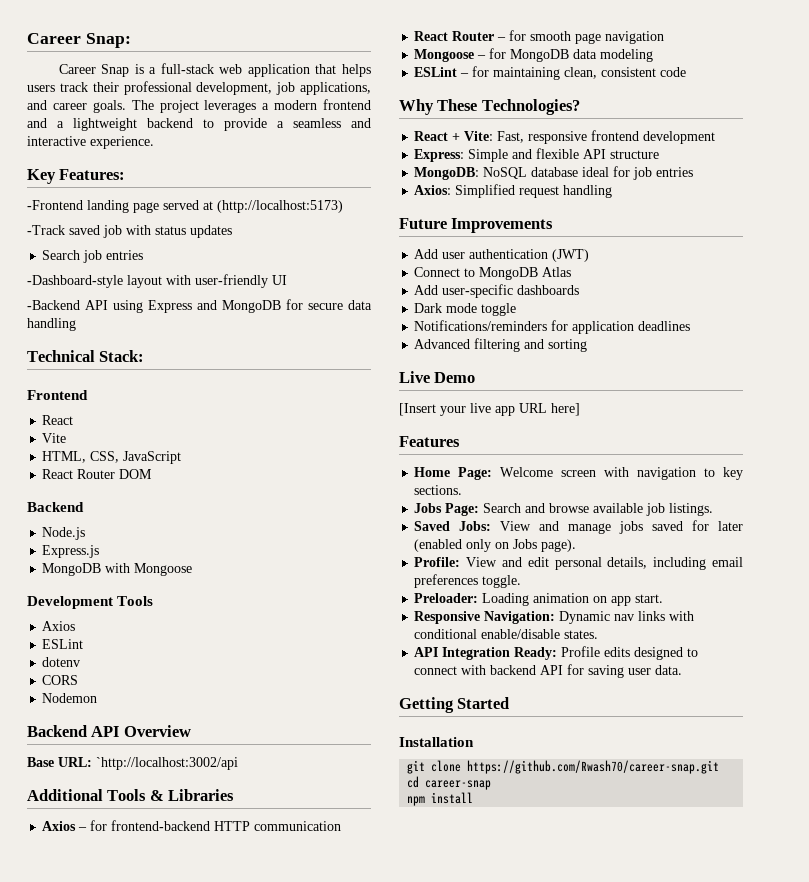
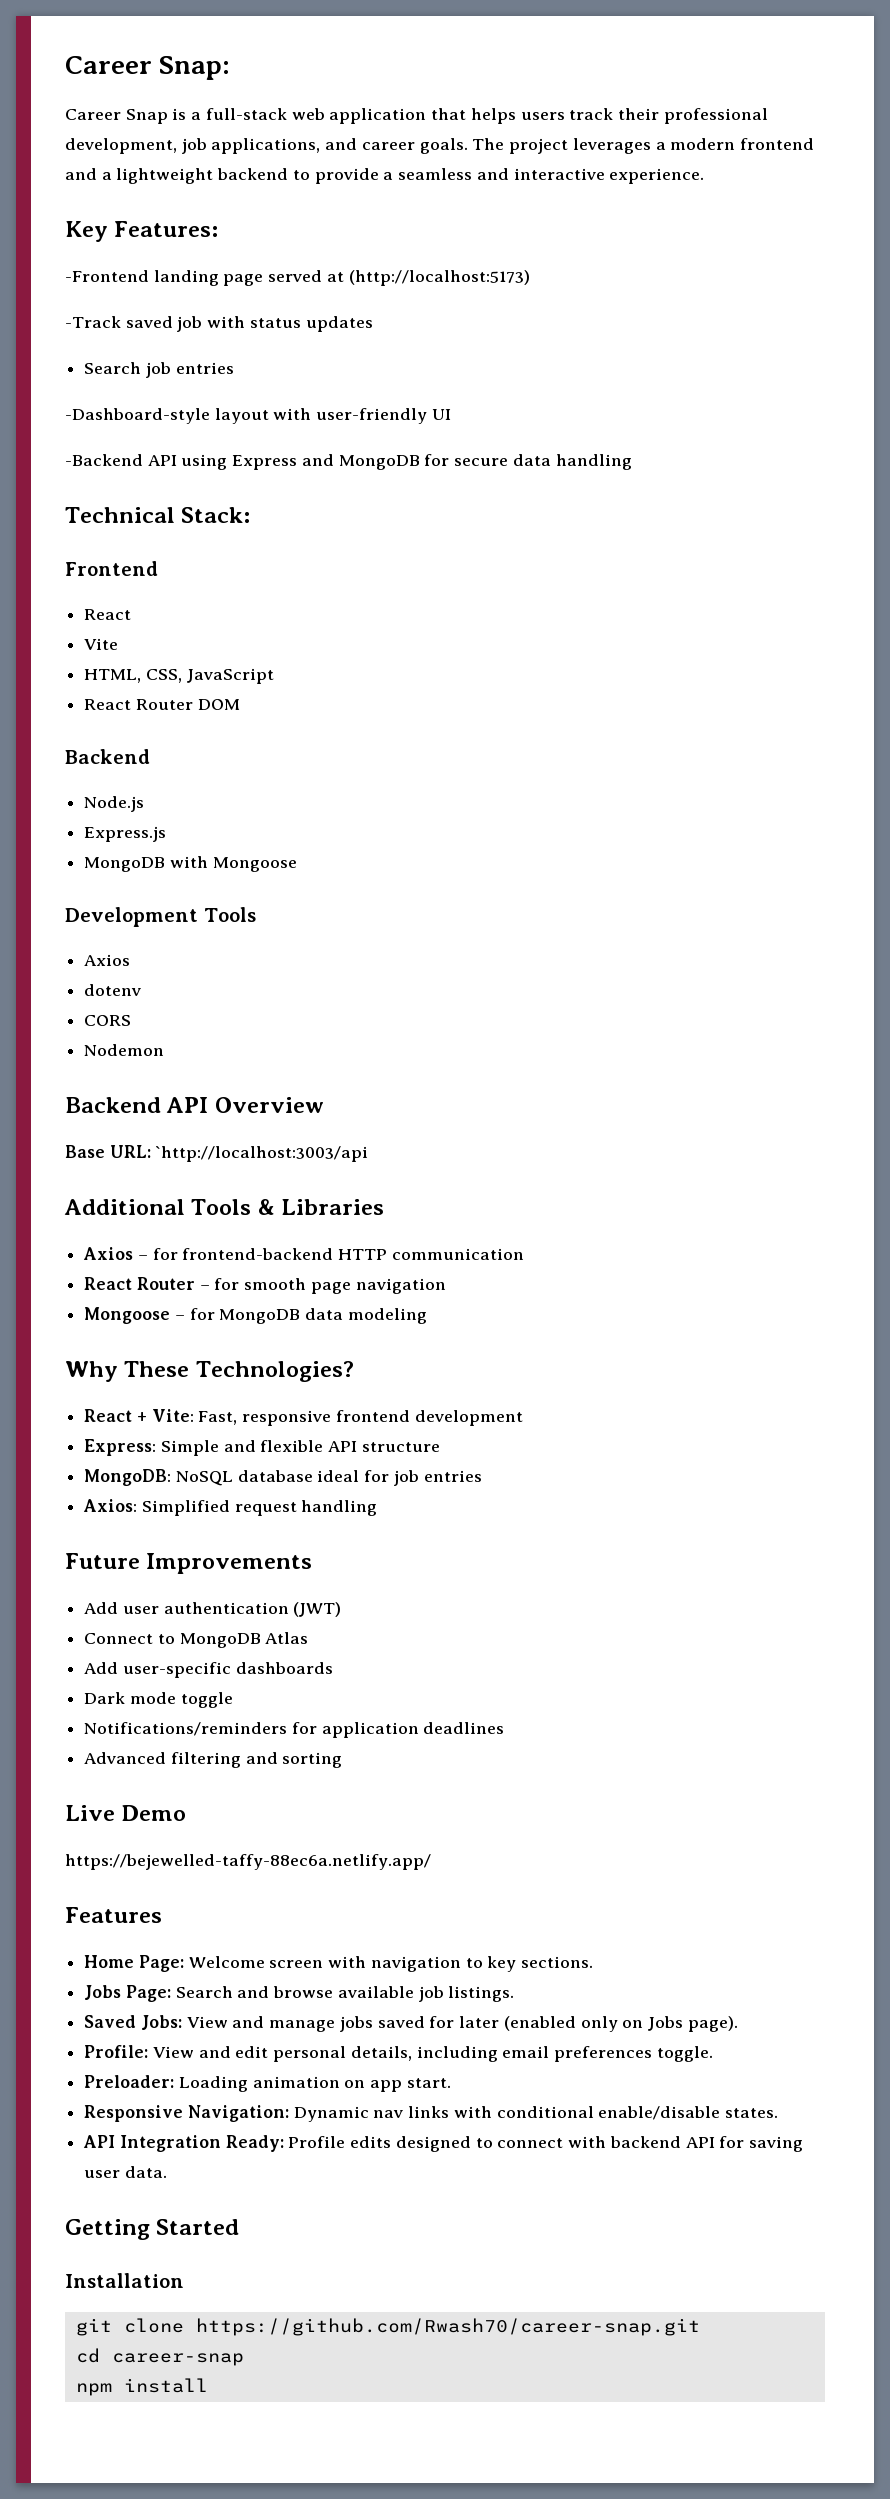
  Development Tools
  Axios
- ESLint
- Base URL: `http://localhost:3002/api
+ Base URL: `http://localhost:3003/api
- ESLint – for maintaining clean, consistent code
- [Insert your live app URL here]
+ https://bejewelled-taffy-88ec6a.netlify.app/

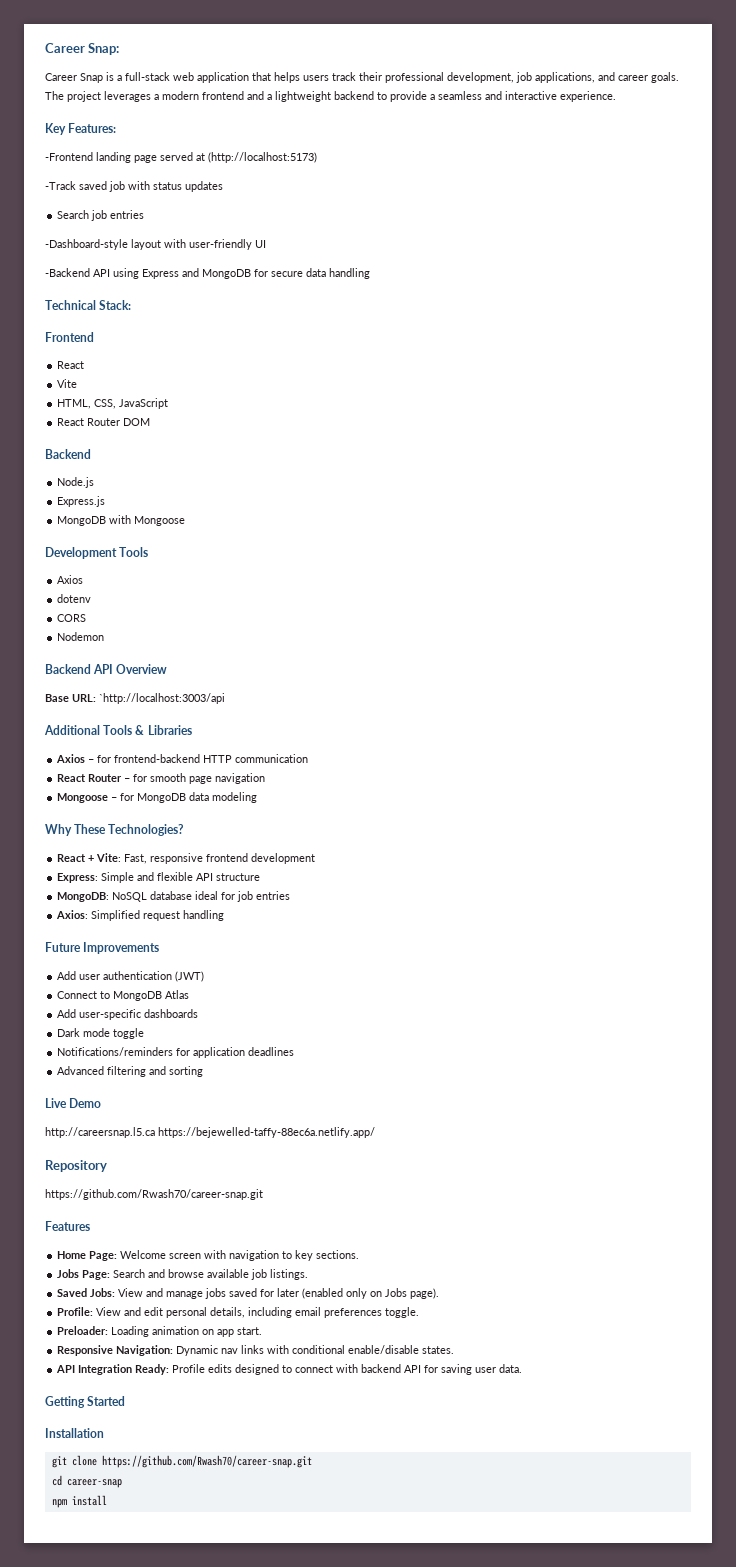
- https://bejewelled-taffy-88ec6a.netlify.app/
+ http://careersnap.l5.ca https://bejewelled-taffy-88ec6a.netlify.app/
+ Repository
+ https://github.com/Rwash70/career-snap.git

